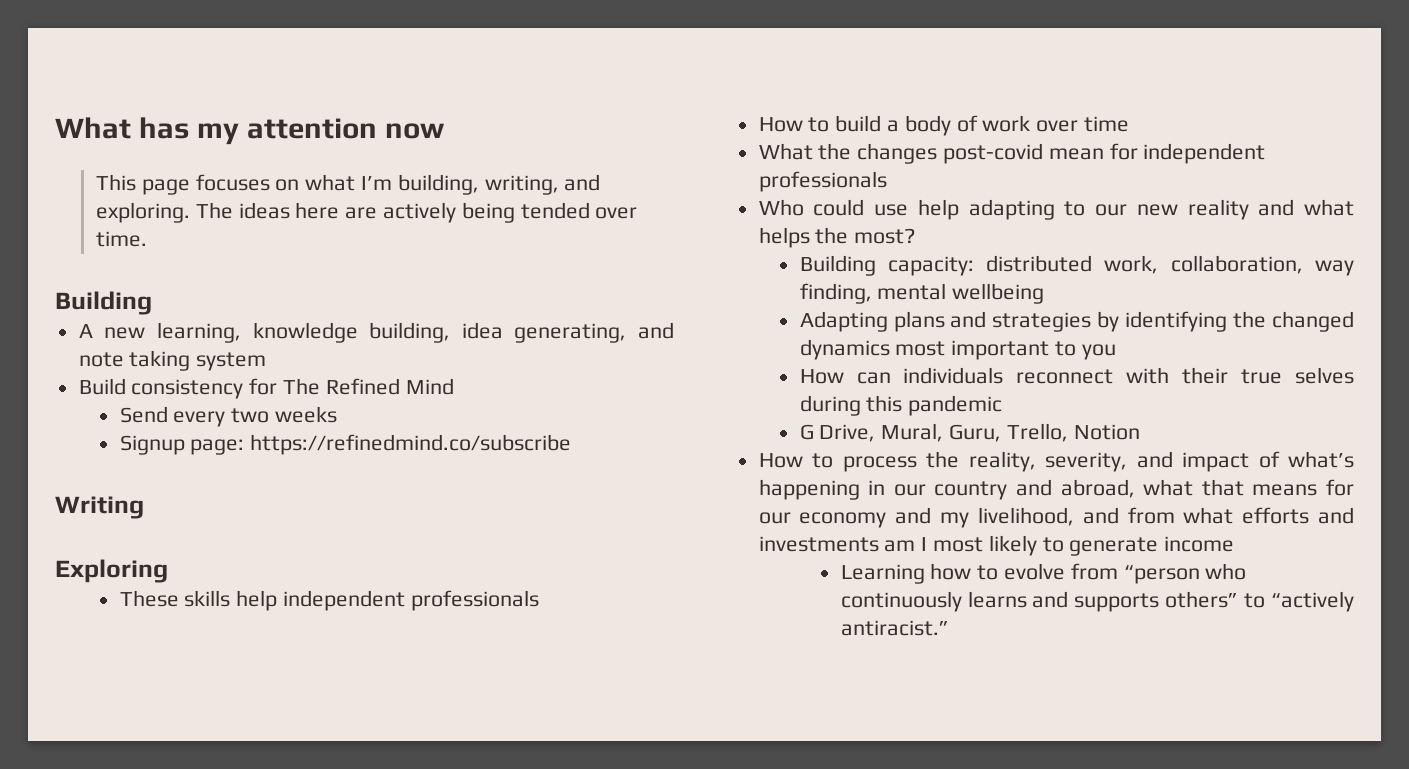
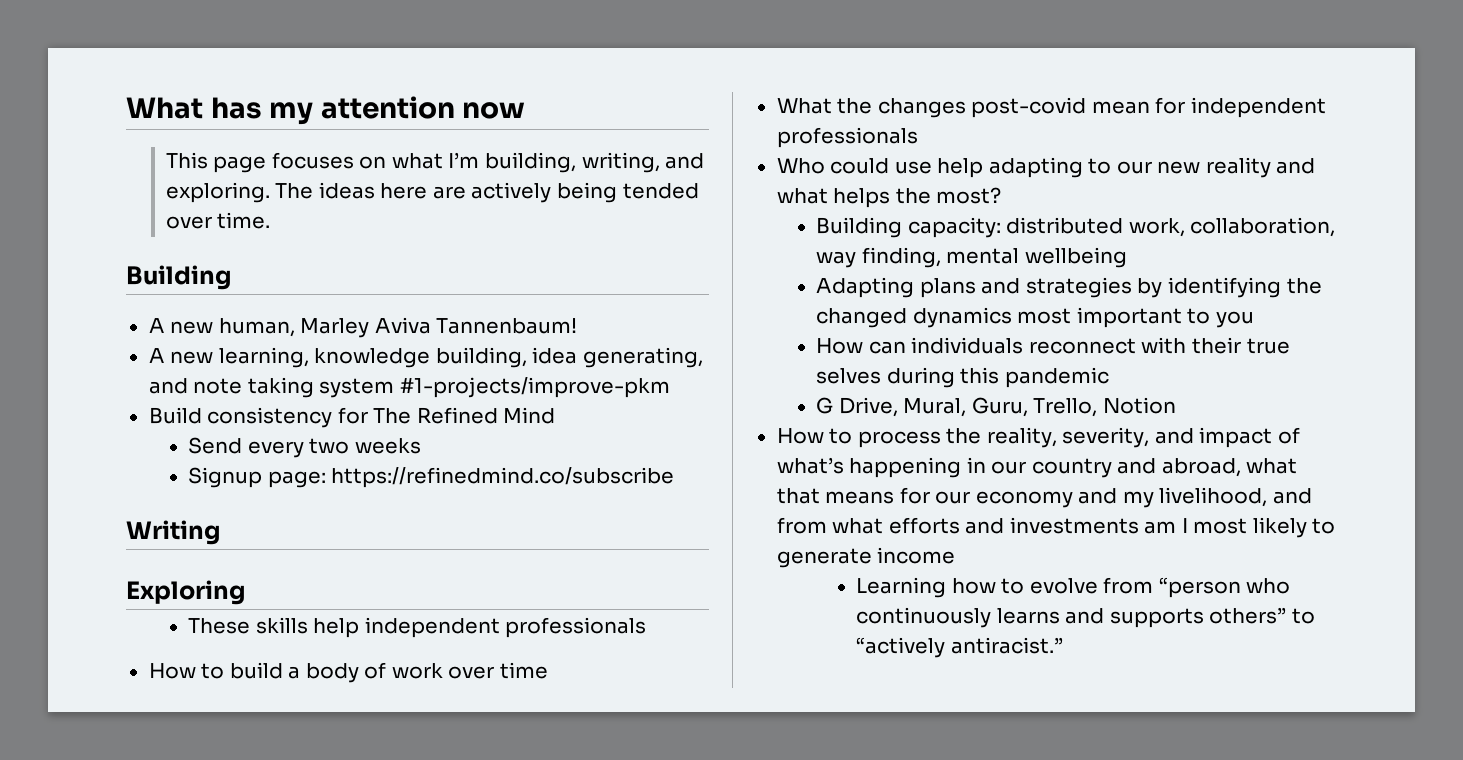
+ A new human, Marley Aviva Tannenbaum!
- A new learning, knowledge building, idea generating, and note taking system
+ A new learning, knowledge building, idea generating, and note taking system #1-projects/improve-pkm

